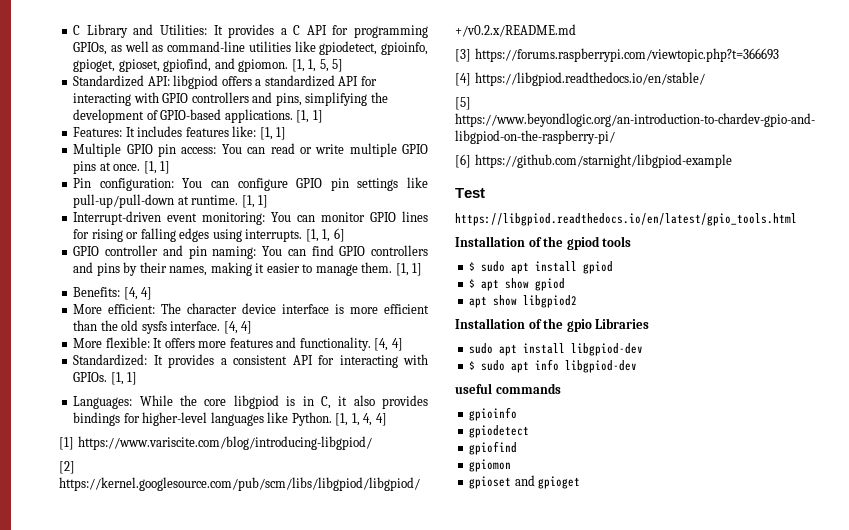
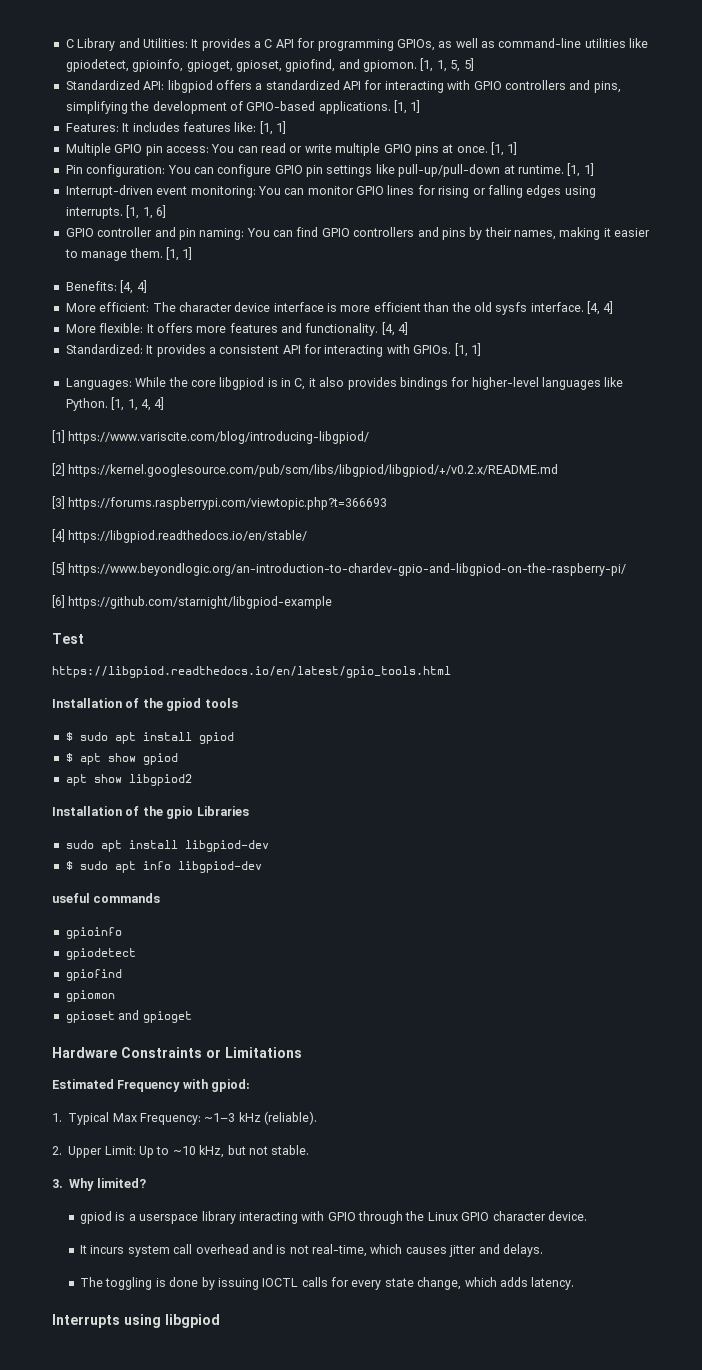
+ Hardware Constraints or Limitations
+ Estimated Frequency with gpiod:
+ 1. Typical Max Frequency: ~1–3 kHz (reliable).
+ 2. Upper Limit: Up to ~10 kHz, but not stable.
+ 3. Why limited?
+ gpiod is a userspace library interacting with GPIO through the Linux GPIO character device.
+ It incurs system call overhead and is not real-time, which causes jitter and delays.
+ The toggling is done by issuing IOCTL calls for every state change, which adds latency.
+ Interrupts using libgpiod

